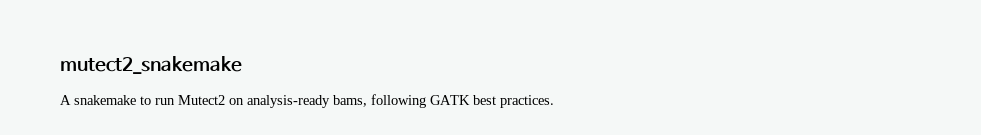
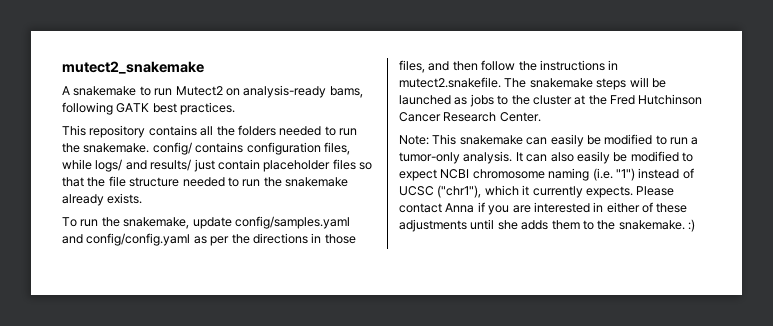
+ This repository contains all the folders needed to run the snakemake. config/ contains configuration files, while logs/ and results/ just contain placeholder files so that the file structure needed to run the snakemake already exists.
+ To run the snakemake, update config/samples.yaml and config/config.yaml as per the directions in those files, and then follow the instructions in mutect2.snakefile. The snakemake steps will be launched as jobs to the cluster at the Fred Hutchinson Cancer Research Center.
+ Note: This snakemake can easily be modified to run a tumor-only analysis. It can also easily be modified to expect NCBI chromosome naming (i.e. "1") instead of UCSC ("chr1"), which it currently expects. Please contact Anna if you are interested in either of these adjustments until she adds them to the snakemake. :)

